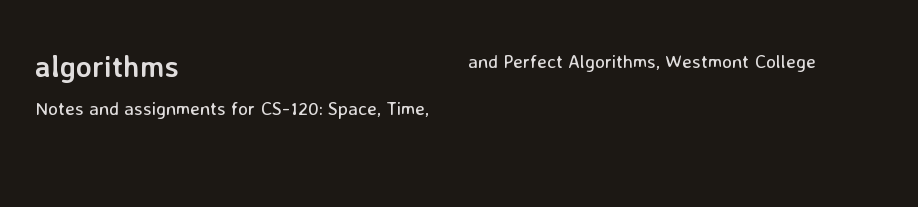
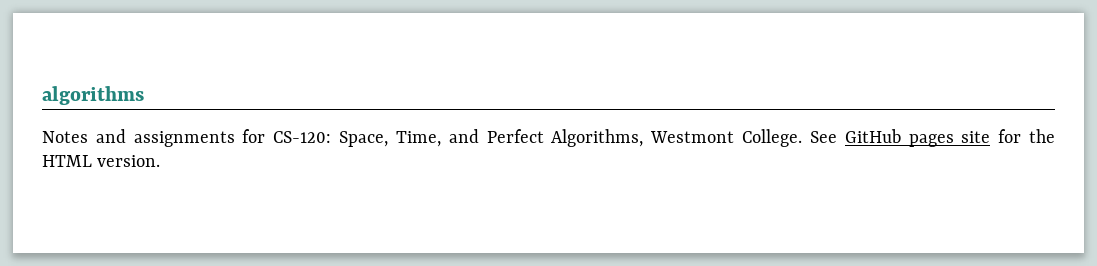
- Notes and assignments for CS-120: Space, Time, and Perfect Algorithms, Westmont College
+ Notes and assignments for CS-120: Space, Time, and Perfect Algorithms, Westmont College. See GitHub pages site for the HTML version.

